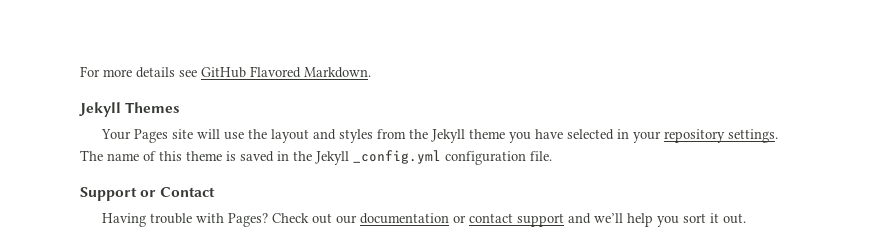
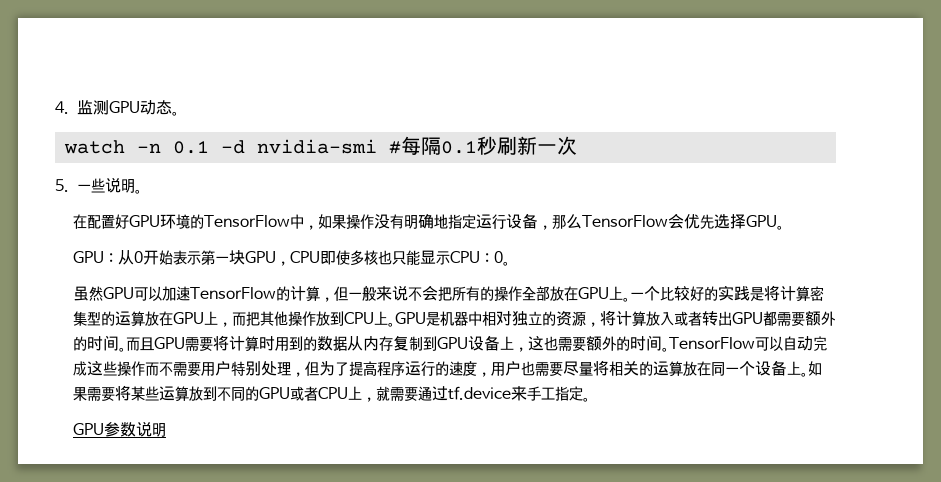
- For more details see GitHub Flavored Markdown.
- Jekyll Themes
- Your Pages site will use the layout and styles from the Jekyll theme you have selected in your repository settings. The name of this theme is saved in the Jekyll _config.yml configuration file.
- Support or Contact
- Having trouble with Pages? Check out our documentation or contact support and we’ll help you sort it out.
+ 4.监测GPU动态。
+ watch -n 0.1 -d nvidia-smi #每隔0.1秒刷新一次
+ 5.一些说明。
+ 在配置好GPU环境的TensorFlow中，如果操作没有明确地指定运行设备，那么TensorFlow会优先选择GPU。
+ GPU：从0开始表示第一块GPU，CPU即使多核也只能显示CPU：0。
+ 虽然GPU可以加速TensorFlow的计算，但一般来说不会把所有的操作全部放在GPU上。一个比较好的实践是将计算密集型的运算放在GPU上，而把其他操作放到CPU上。GPU是机器中相对独立的资源，将计算放入或者转出GPU都需要额外的时间。而且GPU需要将计算时用到的数据从内存复制到GPU设备上，这也需要额外的时间。TensorFlow可以自动完成这些操作而不需要用户特别处理，但为了提高程序运行的速度，用户也需要尽量将相关的运算放在同一个设备上。如果需要将某些运算放到不同的GPU或者CPU上，就需要通过tf.device来手工指定。
+ GPU参数说明

